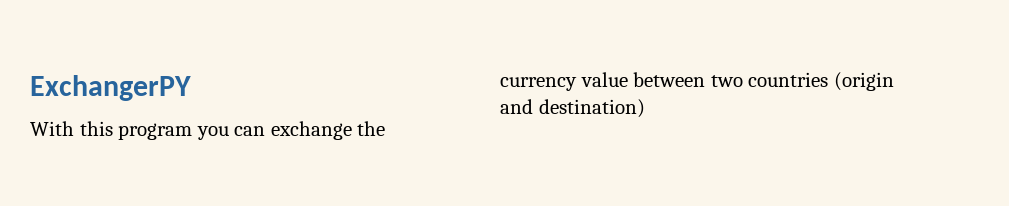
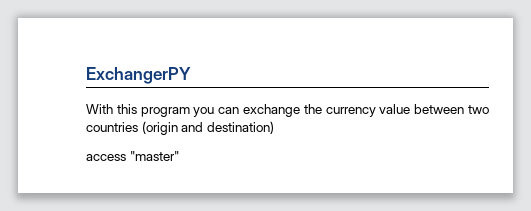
+ access "master"

